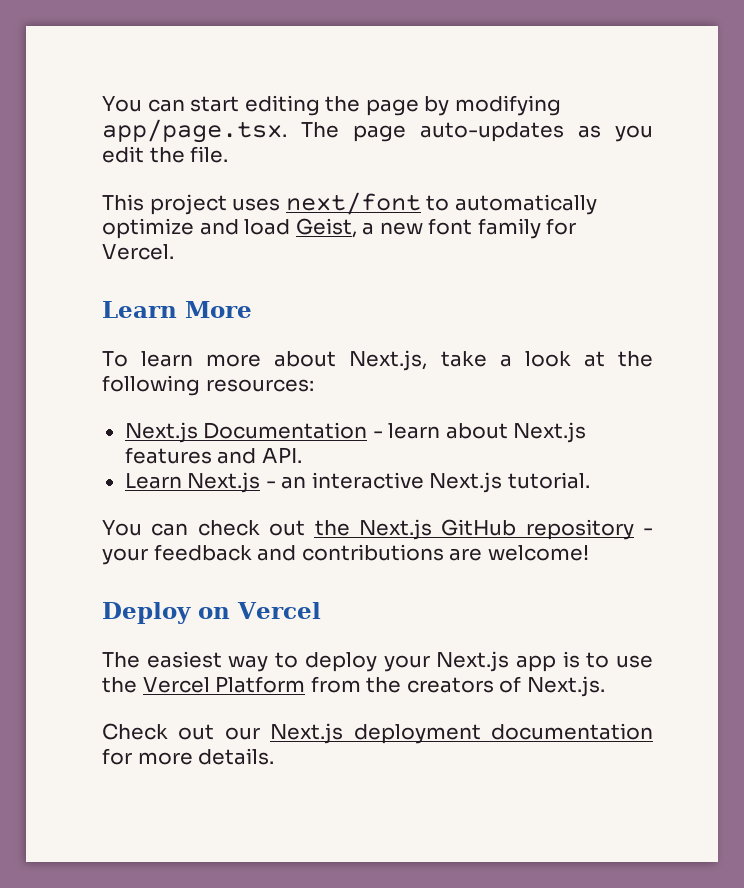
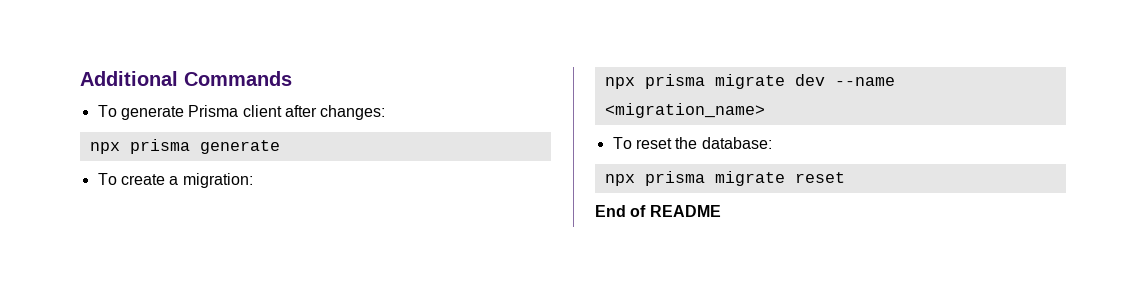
- You can start editing the page by modifying app/page.tsx. The page auto-updates as you edit the file.
- This project uses next/font to automatically optimize and load Geist, a new font family for Vercel.
- Learn More
- To learn more about Next.js, take a look at the following resources:
- Next.js Documentation - learn about Next.js features and API.
- Learn Next.js - an interactive Next.js tutorial.
- You can check out the Next.js GitHub repository - your feedback and contributions are welcome!
- Deploy on Vercel
- The easiest way to deploy your Next.js app is to use the Vercel Platform from the creators of Next.js.
- Check out our Next.js deployment documentation for more details.
+ Additional Commands
+ To generate Prisma client after changes:
+ npx prisma generate
+ To create a migration:
+ npx prisma migrate dev --name <migration_name>
+ To reset the database:
+ npx prisma migrate reset
+ End of README

